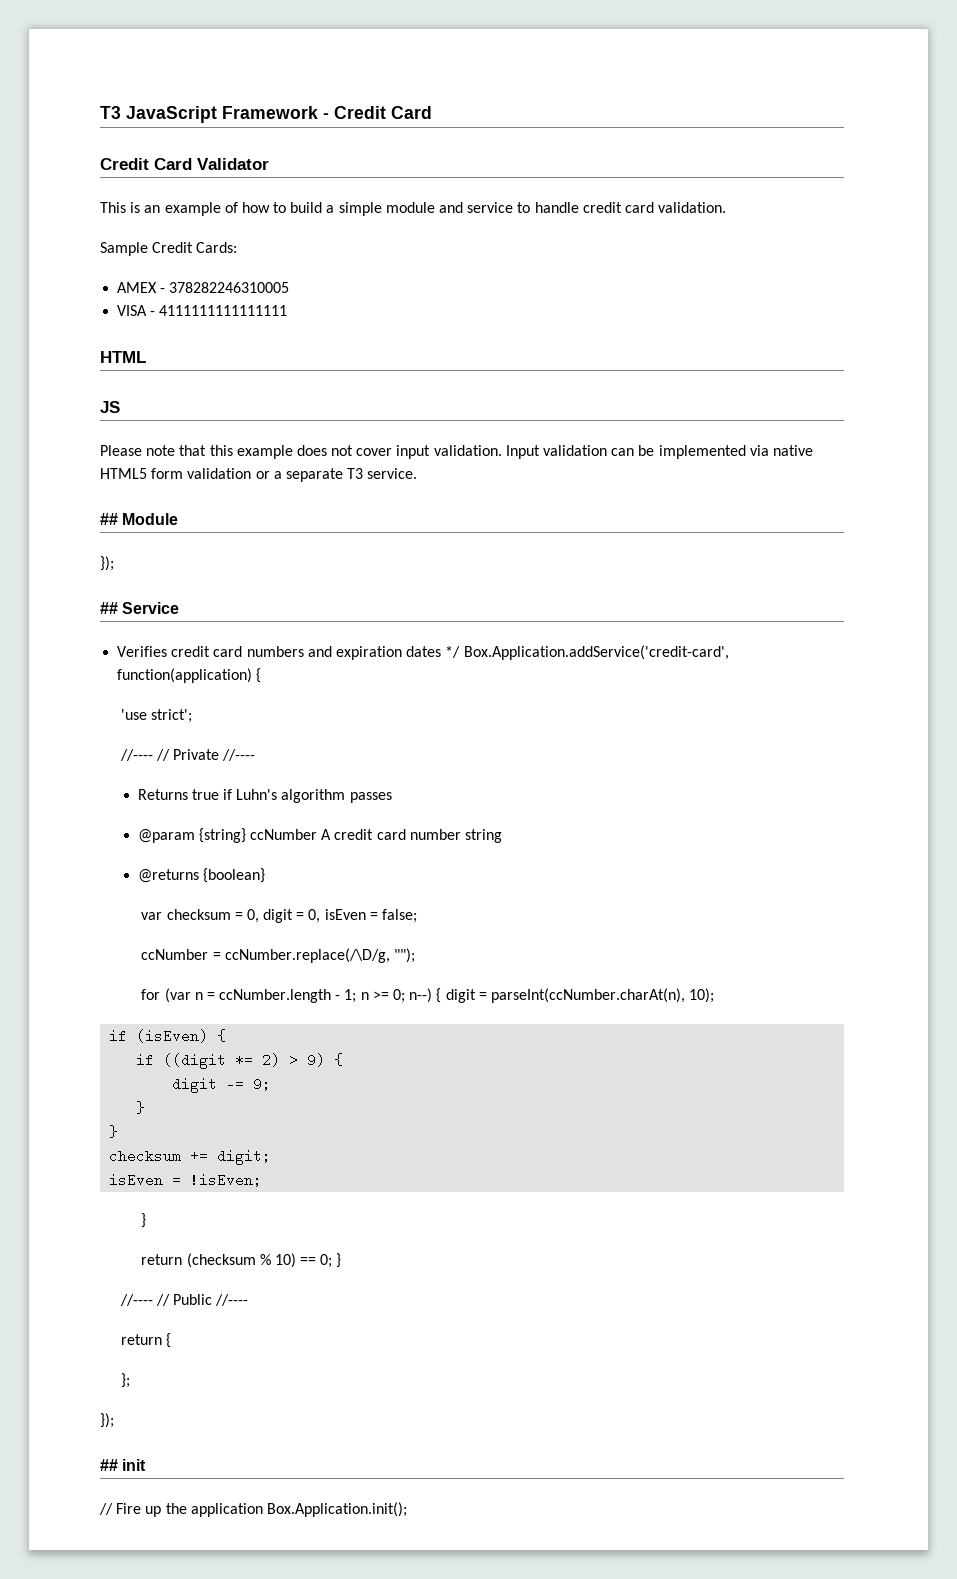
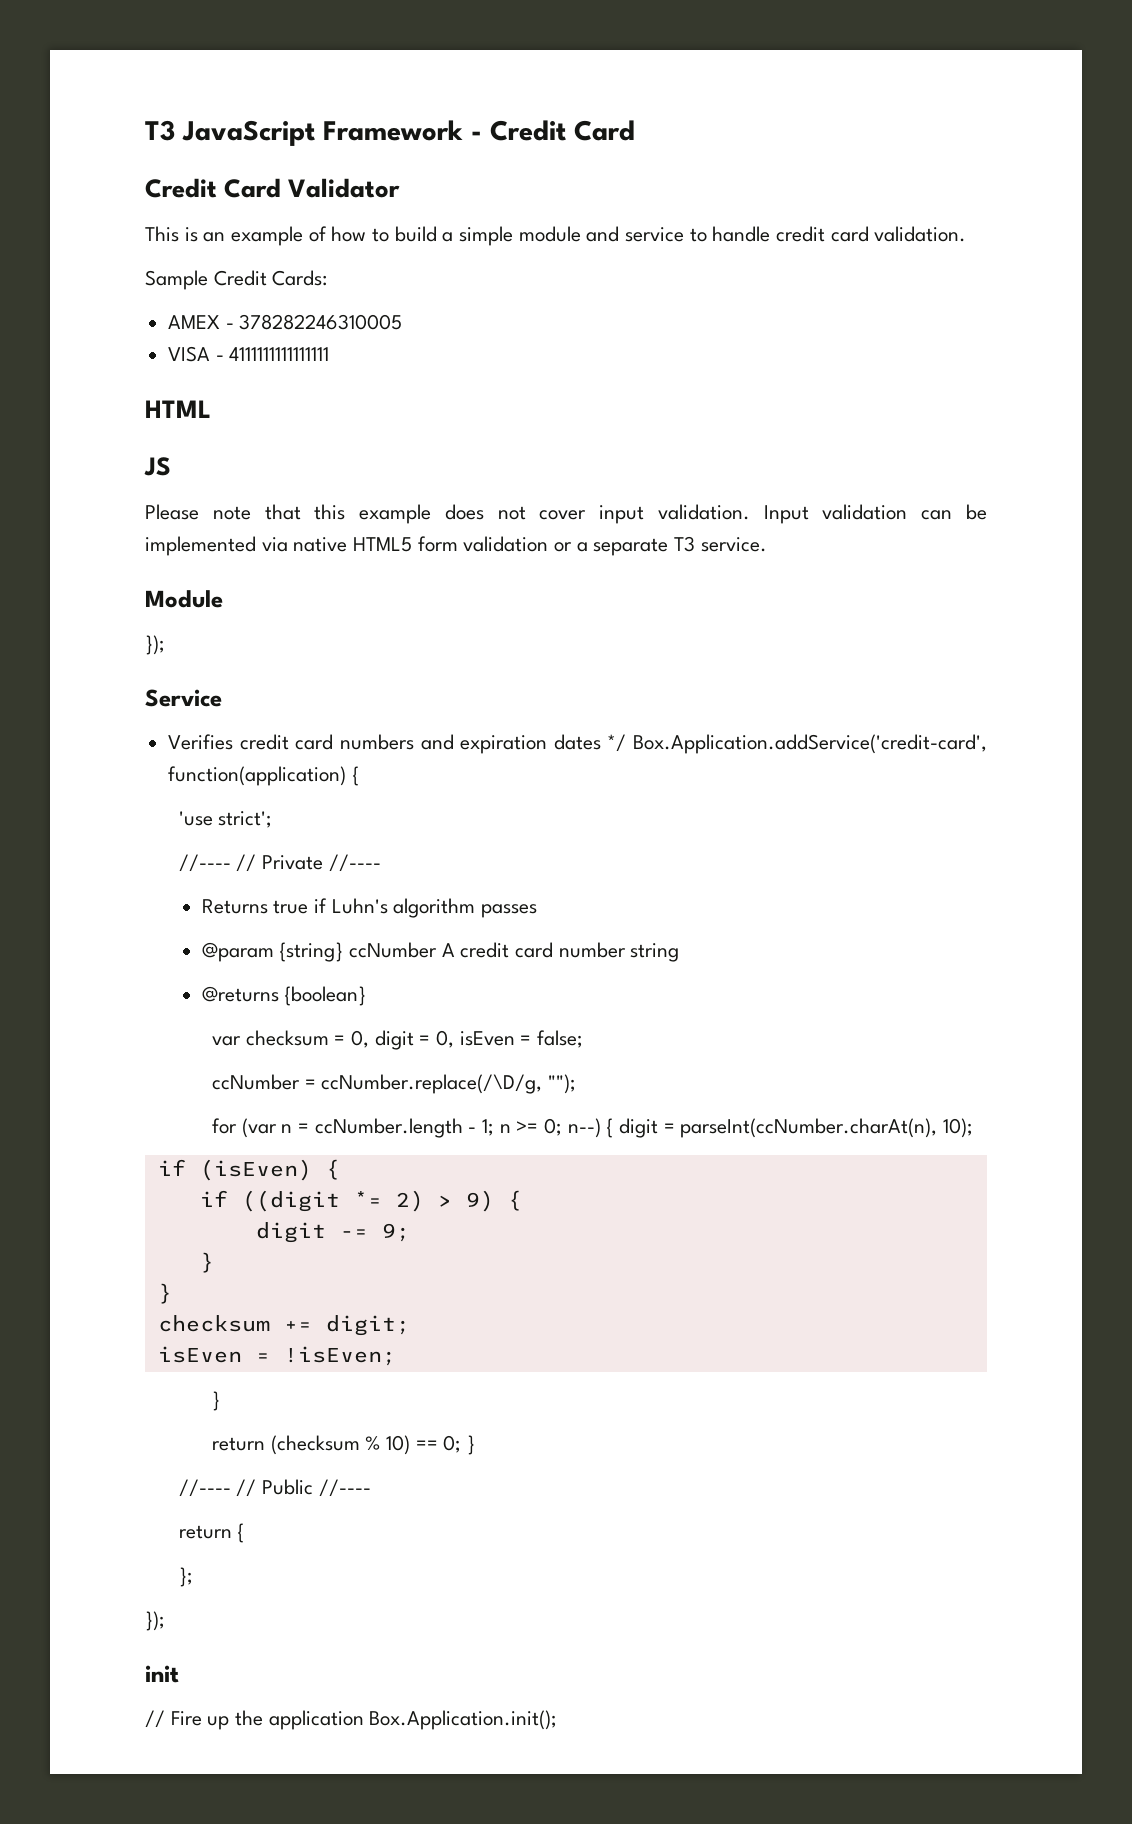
- ## Module
+ Module
- ## Service
+ Service
- ## init
+ init

